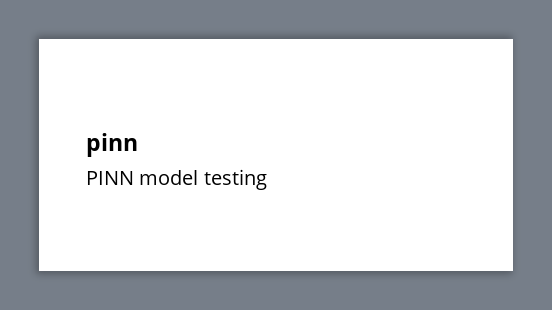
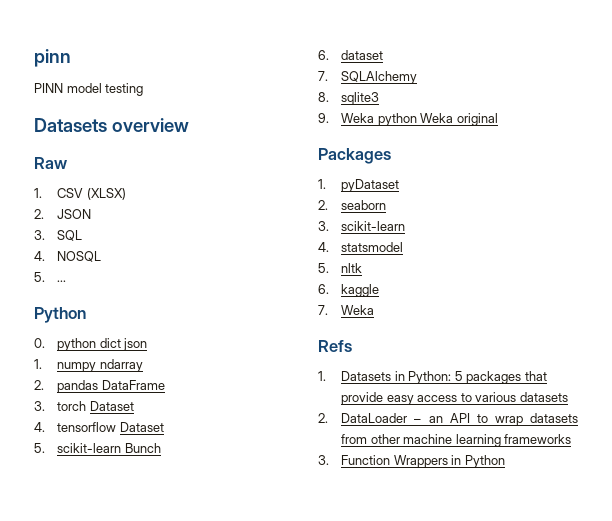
+ Datasets overview
+ Raw
+ 1. CSV (XLSX)
+ 2. JSON
+ 3. SQL
+ 4. NOSQL
+ 5. ...
+ Python
+ 0. python dict json
+ 1. numpy ndarray
+ 2. pandas DataFrame
+ 3. torch Dataset
+ 4. tensorflow Dataset
+ 5. scikit-learn Bunch
+ 6. dataset
+ 7. SQLAlchemy
+ 8. sqlite3
+ 9. Weka python Weka original
+ Packages
+ 1. pyDataset
+ 2. seaborn
+ 3. scikit-learn
+ 4. statsmodel
+ 5. nltk
+ 6. kaggle
+ 7. Weka
+ Refs
+ 1. Datasets in Python: 5 packages that provide easy access to various datasets
+ 2. DataLoader – an API to wrap datasets from other machine learning frameworks
+ 3. Function Wrappers in Python

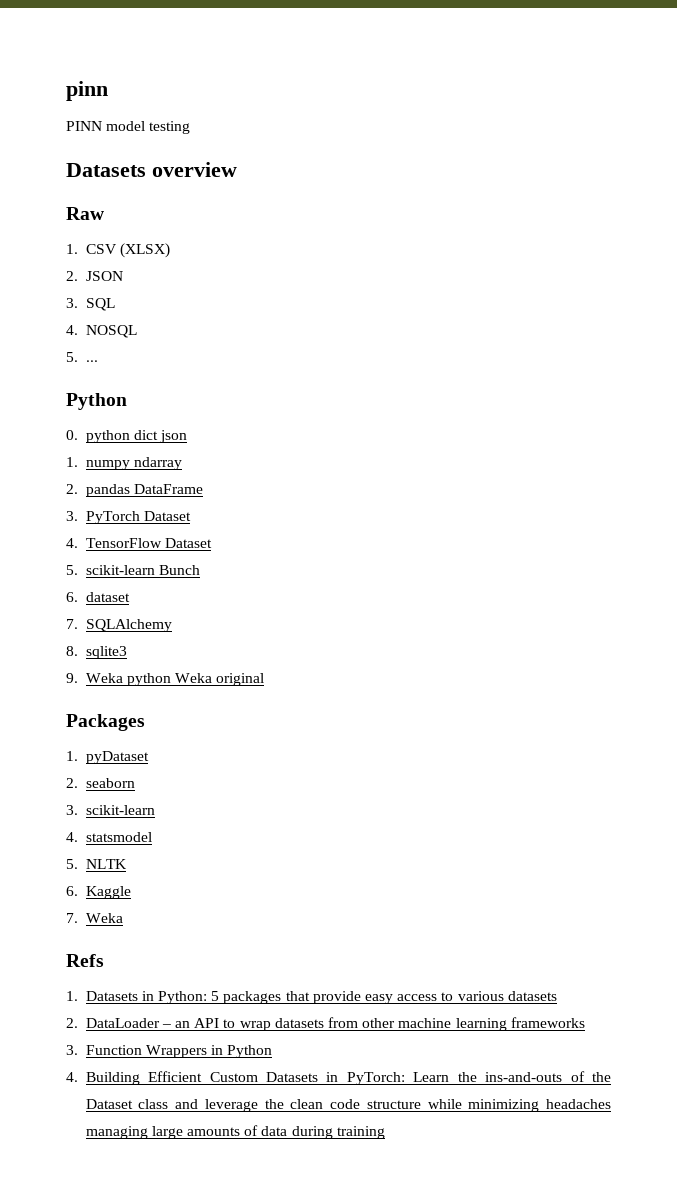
- 3. torch Dataset
+ 3. PyTorch Dataset
- 4. tensorflow Dataset
+ 4. TensorFlow Dataset
- 5. nltk
- 6. kaggle
+ 5. NLTK
+ 6. Kaggle
+ 4. Building Efficient Custom Datasets in PyTorch: Learn the ins-and-outs of the Dataset class and leverage the clean code structure while minimizing headaches managing large amounts of data during training

